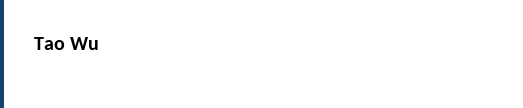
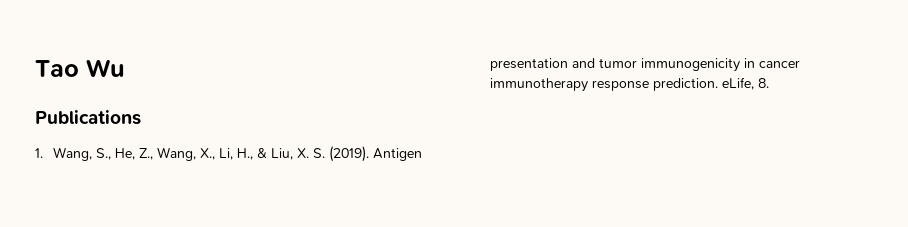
+ Publications
+ 1. Wang, S., He, Z., Wang, X., Li, H., & Liu, X. S. (2019). Antigen presentation and tumor immunogenicity in cancer immunotherapy response prediction. eLife, 8.

